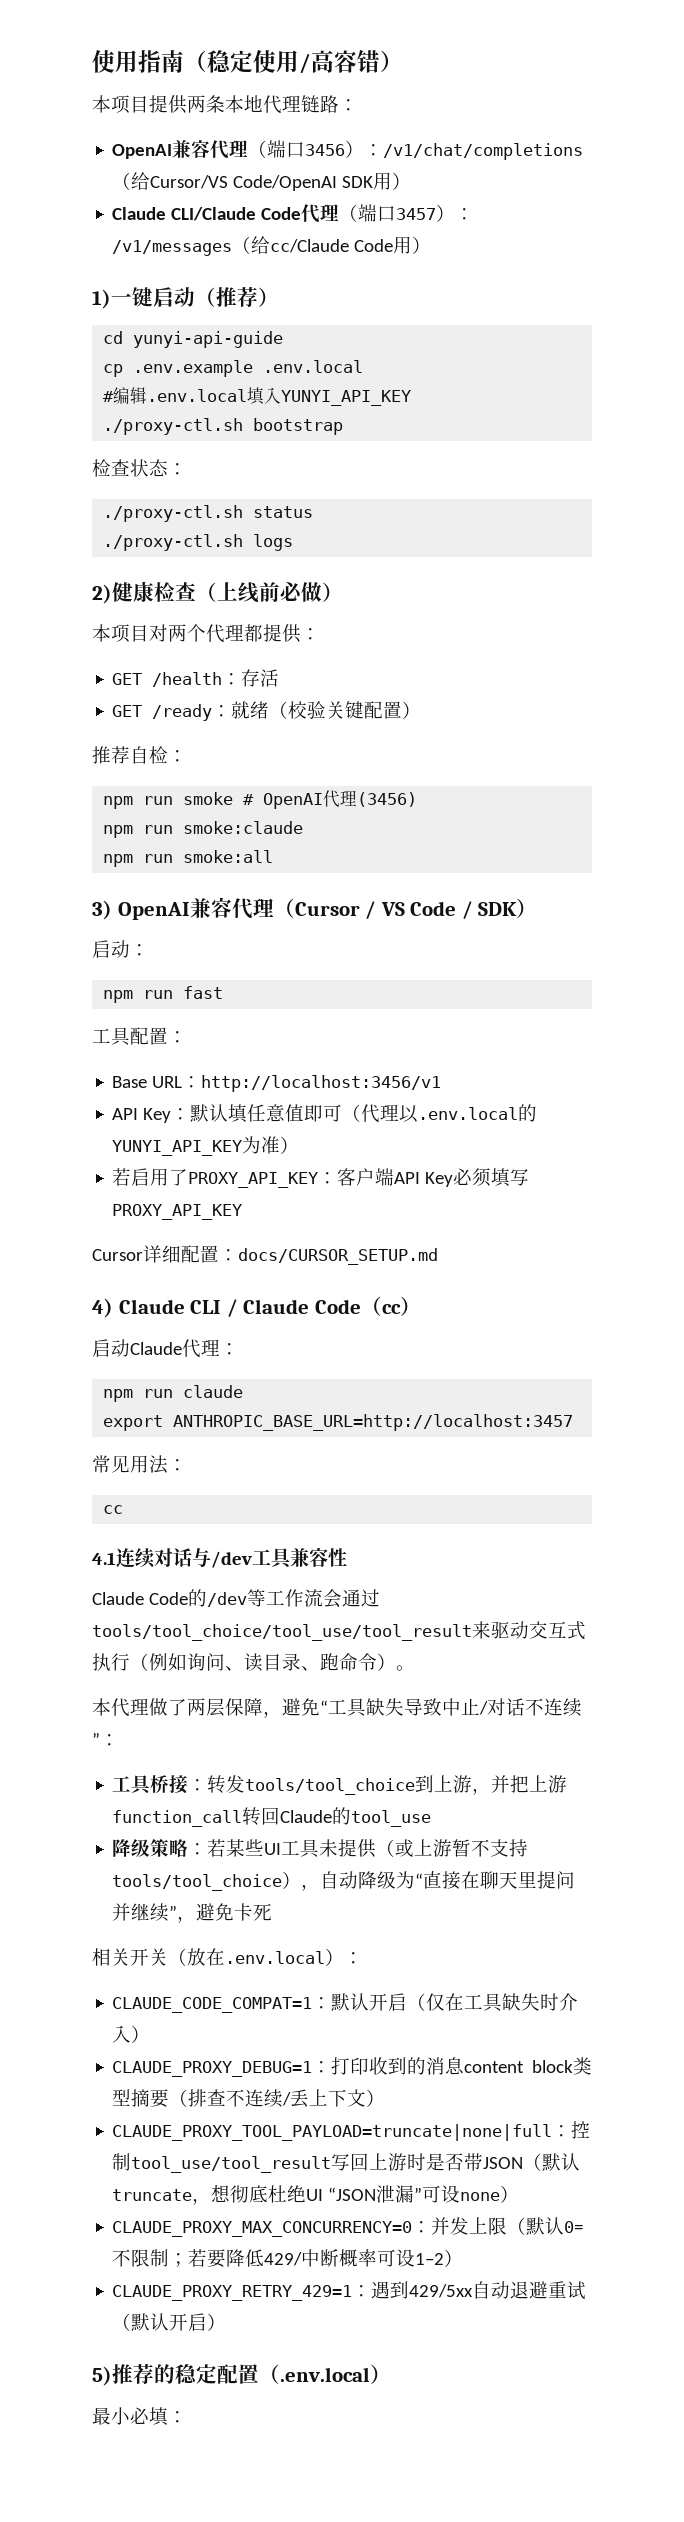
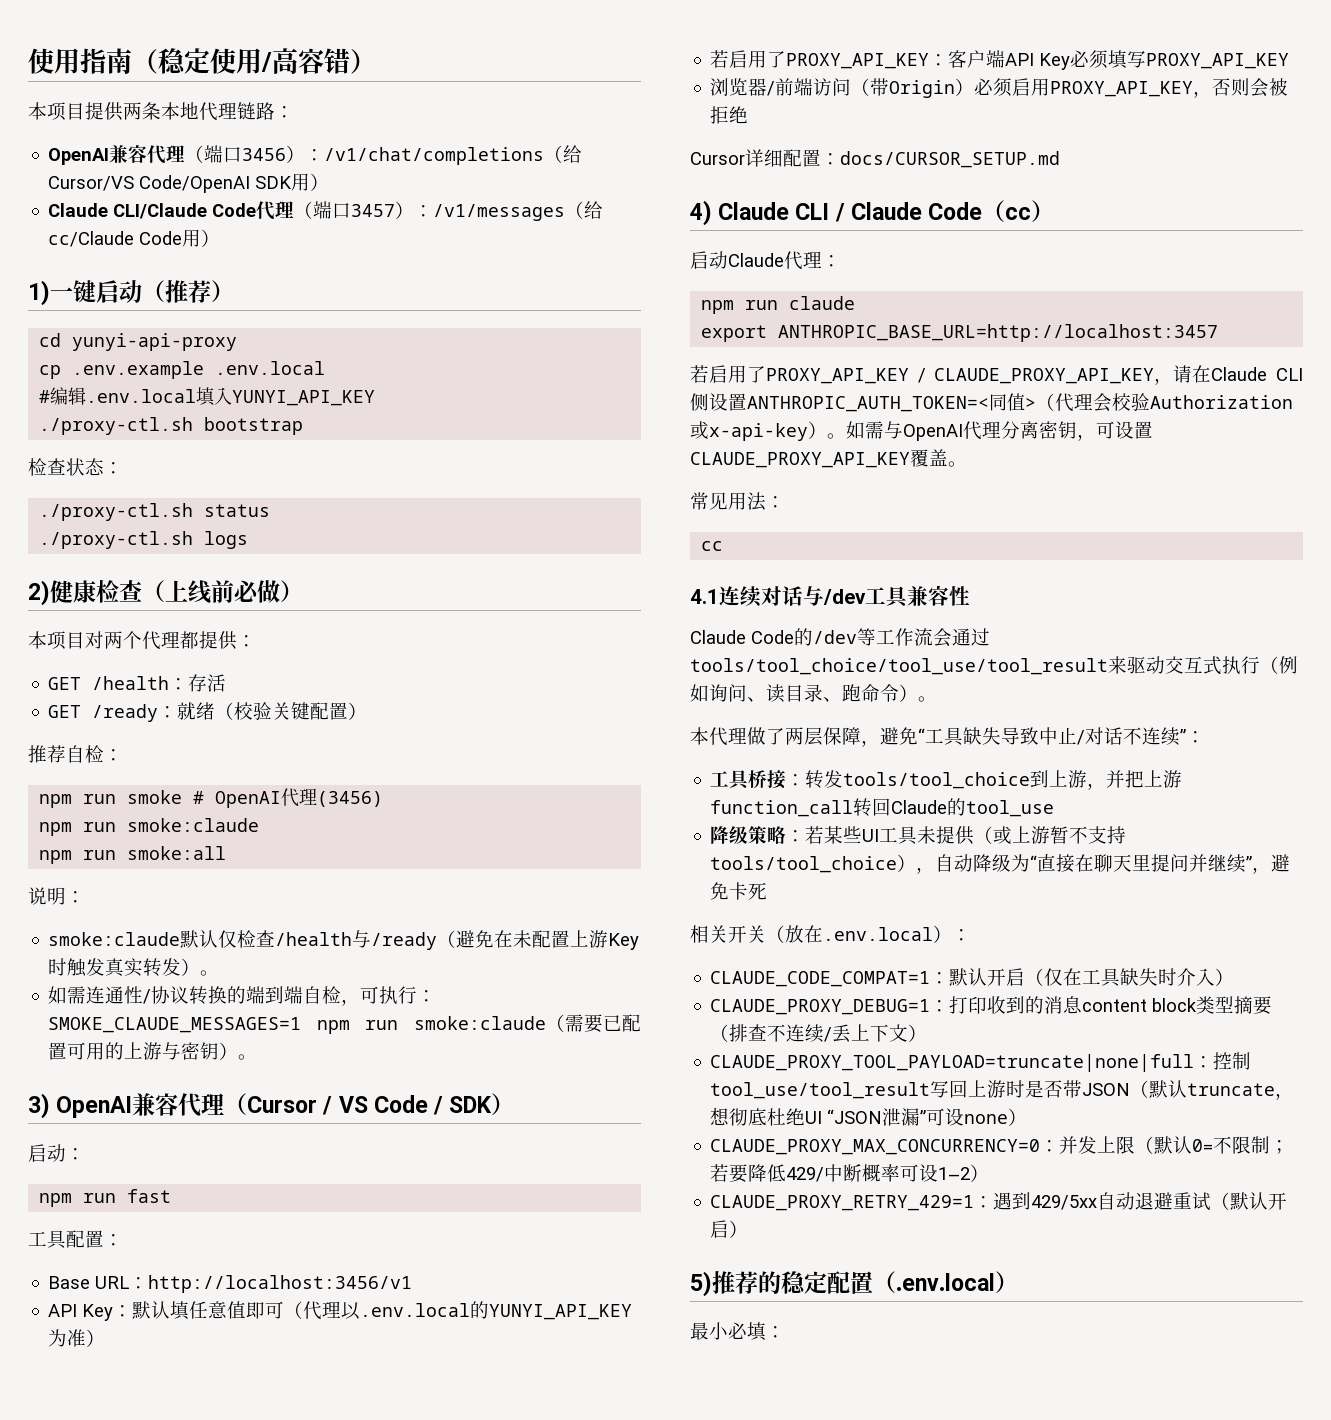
- cd yunyi-api-guide
+ cd yunyi-api-proxy
+ 说明：
+ smoke:claude默认仅检查/health与/ready（避免在未配置上游Key时触发真实转发）。
+ 如需连通性/协议转换的端到端自检，可执行：SMOKE_CLAUDE_MESSAGES=1 npm run smoke:claude（需要已配置可用的上游与密钥）。
+ 浏览器/前端访问（带Origin）必须启用PROXY_API_KEY，否则会被拒绝
+ 若启用了PROXY_API_KEY / CLAUDE_PROXY_API_KEY，请在Claude CLI侧设置ANTHROPIC_AUTH_TOKEN=<同值>（代理会校验Authorization或x-api-key）。如需与OpenAI代理分离密钥，可设置CLAUDE_PROXY_API_KEY覆盖。

